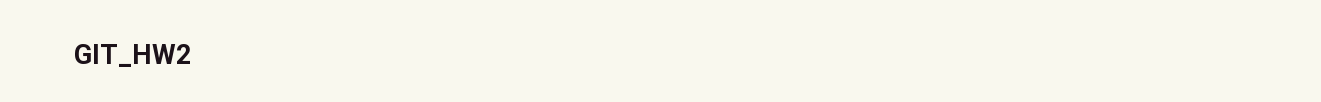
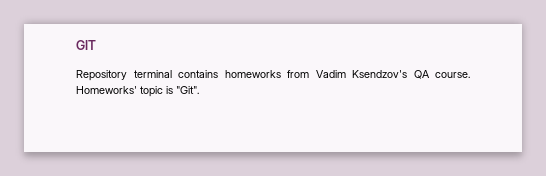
- GIT_HW2
+ GIT
+ Repository terminal contains homeworks from Vadim Ksendzov's QA course. Homeworks' topic is "Git".

